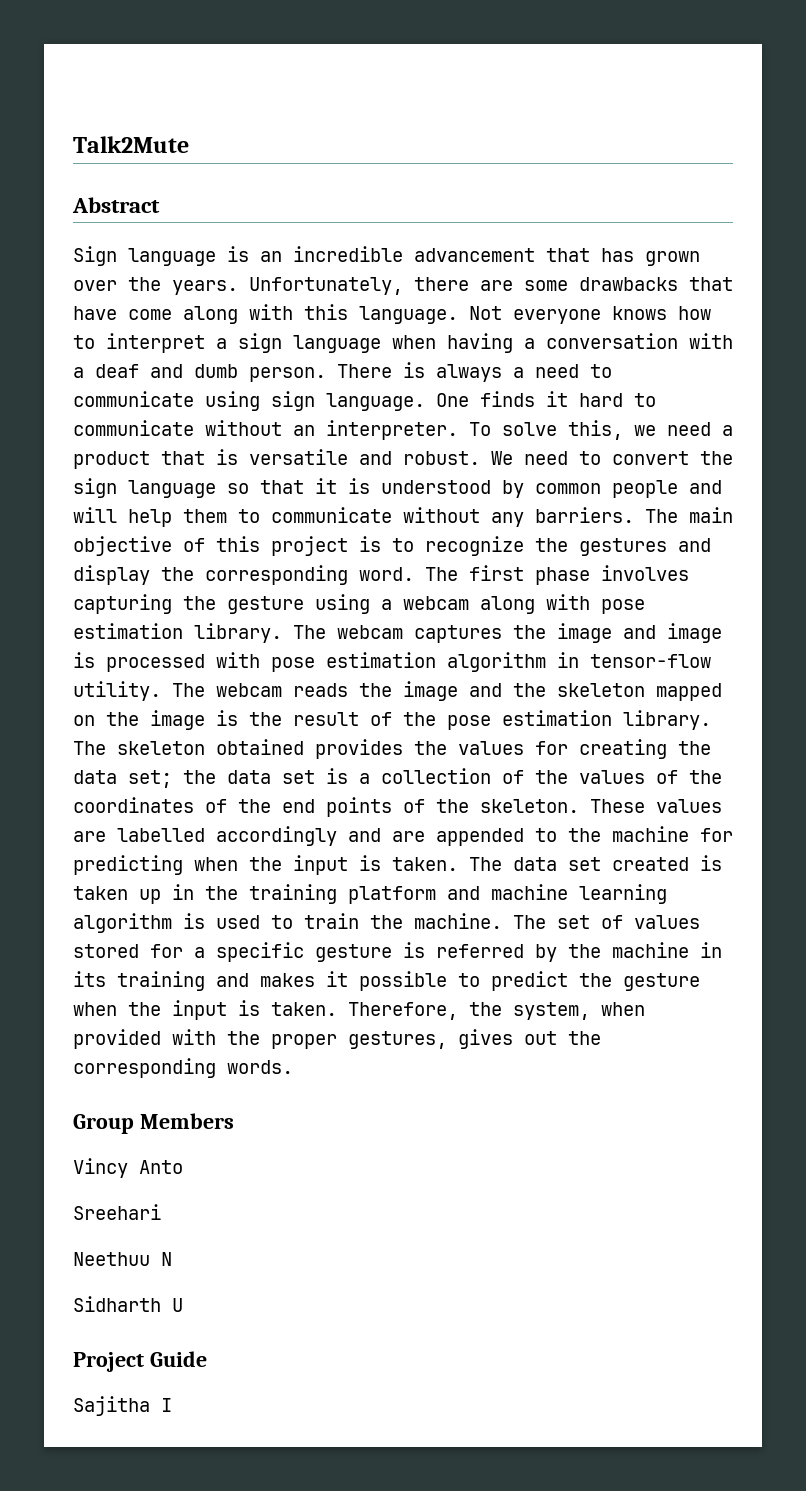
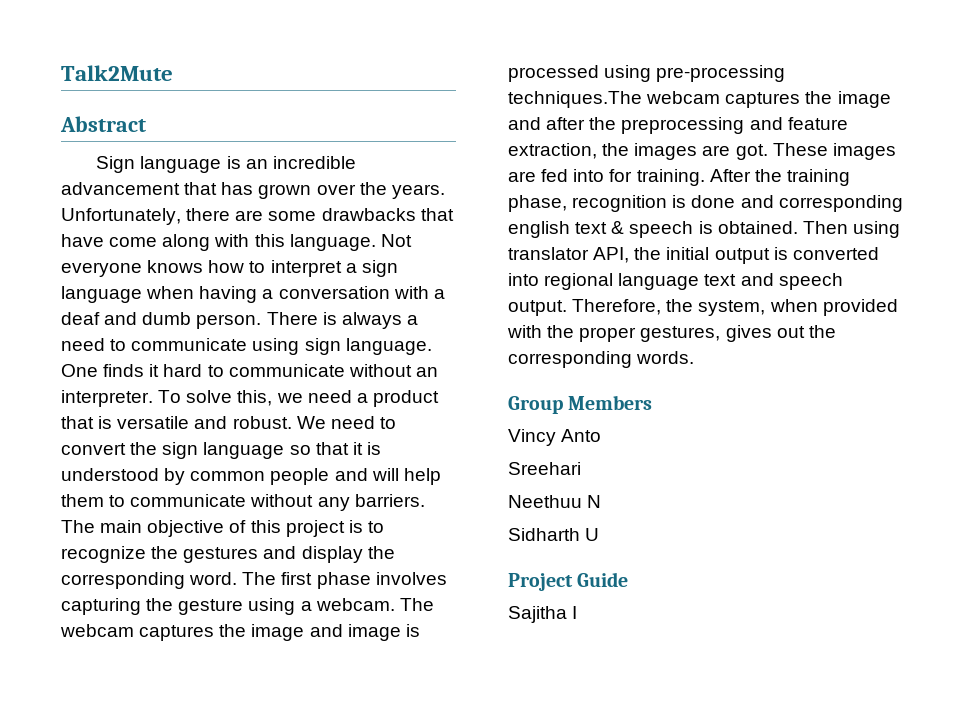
- The first phase involves capturing the gesture using a webcam along with pose estimation library.
+ The first phase involves capturing the gesture using a webcam.
- The webcam captures the image and image is processed with pose estimation algorithm in tensor-flow utility. The webcam reads the image and the skeleton mapped on the image is the result of the pose estimation library. The skeleton obtained provides the values for creating the data set; the data set is a collection of the values of the coordinates of the end points of the skeleton. These values are labelled accordingly and are appended to the machine for predicting when the input is taken. The data set created is taken up in the training platform and machine learning algorithm is used to train the machine. The set of values stored for a specific gesture is referred by the machine in its training and makes it possible to predict the gesture when the input is taken.
+ The webcam captures the image and image is processed using pre-processing techniques.The webcam captures the image and after the preprocessing and feature extraction, the images are got. These images are fed into for training. After the training phase, recognition is done and corresponding english text & speech is obtained. Then using translator API, the initial output is converted into regional language text and speech output.

